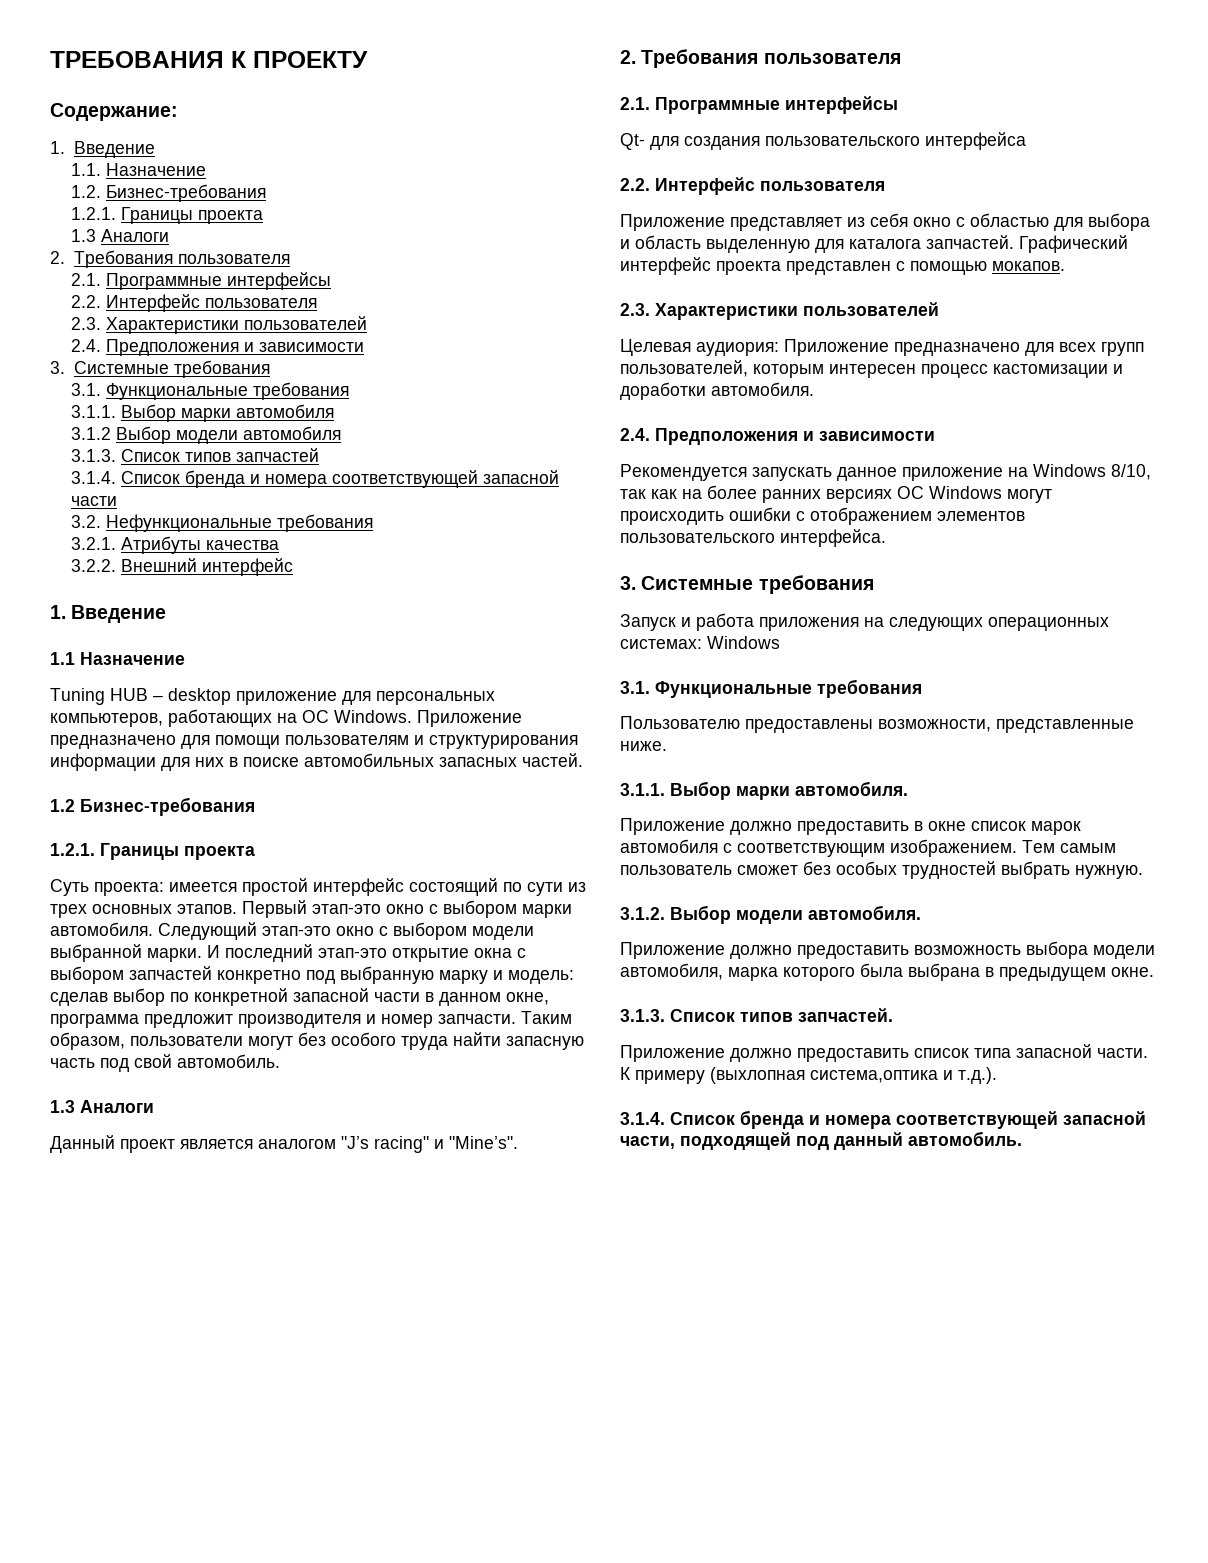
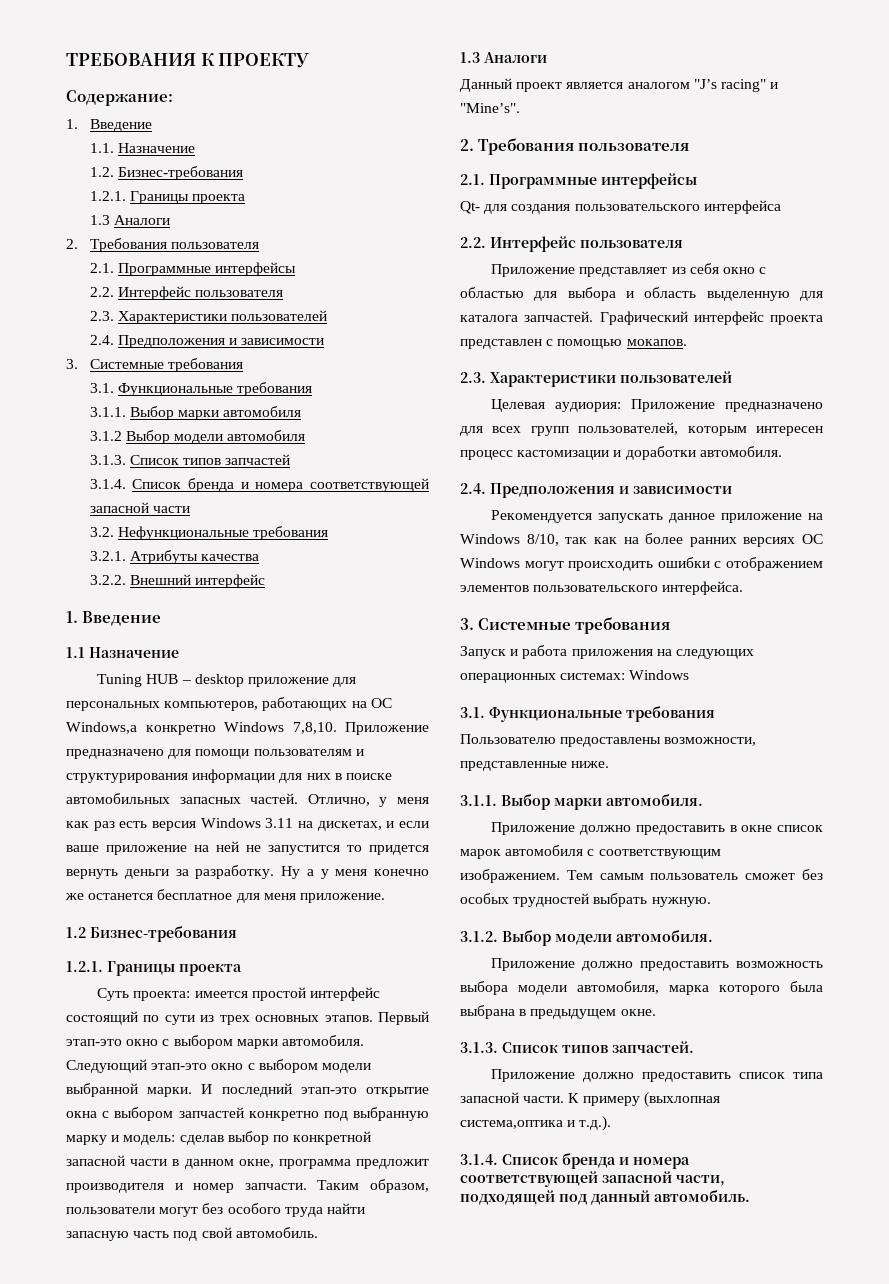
- Tuning HUB – desktop приложение для персональных компьютеров, работающих на ОС Windows.
+ Tuning HUB – desktop приложение для персональных компьютеров, работающих на ОС Windows,а конкретно Windows 7,8,10.
+ Отлично, у меня как раз есть версия Windows 3.11 на дискетах, и если ваше приложение на ней не запустится то придется вернуть деньги за разработку. Ну а у меня конечно же останется бесплатное для меня приложение.

